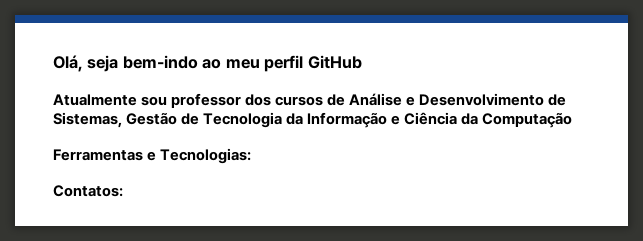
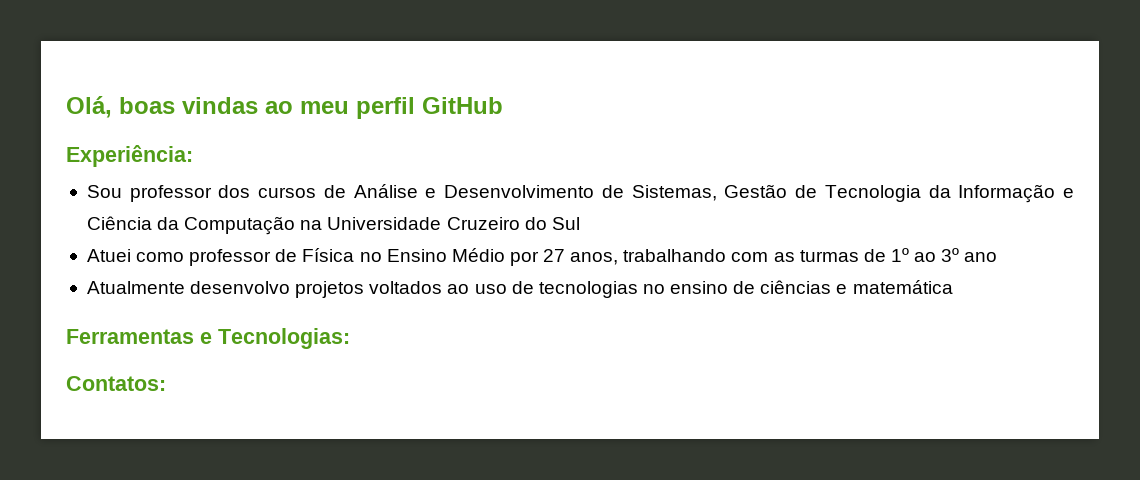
- Olá, seja bem-indo ao meu perfil GitHub
+ Olá, boas vindas ao meu perfil GitHub
- Atualmente sou professor dos cursos de Análise e Desenvolvimento de Sistemas, Gestão de Tecnologia da Informação e Ciência da Computação
+ Experiência:
+ Sou professor dos cursos de Análise e Desenvolvimento de Sistemas, Gestão de Tecnologia da Informação e Ciência da Computação na Universidade Cruzeiro do Sul
+ Atuei como professor de Física no Ensino Médio por 27 anos, trabalhando com as turmas de 1º ao 3º ano
+ Atualmente desenvolvo projetos voltados ao uso de tecnologias no ensino de ciências e matemática

